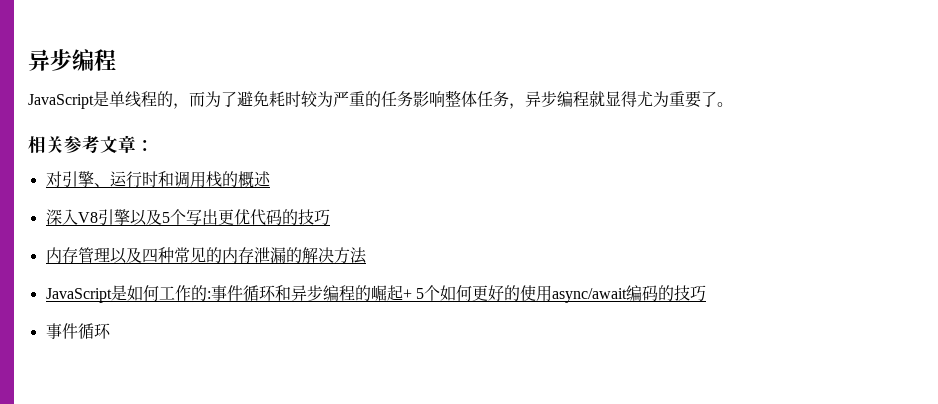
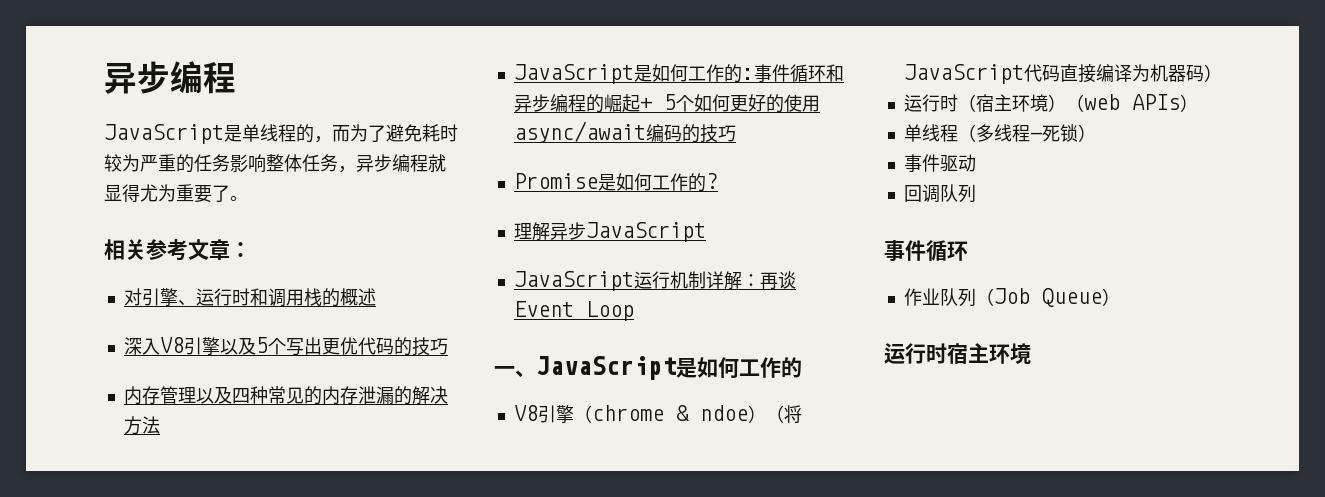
  JavaScript是如何工作的:事件循环和异步编程的崛起+ 5个如何更好的使用async/await编码的技巧
+ Promise是如何工作的?
+ 理解异步JavaScript
+ JavaScript运行机制详解：再谈Event Loop
+ 一、JavaScript是如何工作的
+ V8引擎（chrome & ndoe）（将JavaScript代码直接编译为机器码）
+ 运行时（宿主环境）（web APIs）
+ 单线程（多线程-死锁）
+ 事件驱动
+ 回调队列
  事件循环
+ 作业队列（Job Queue）
+ 运行时宿主环境

